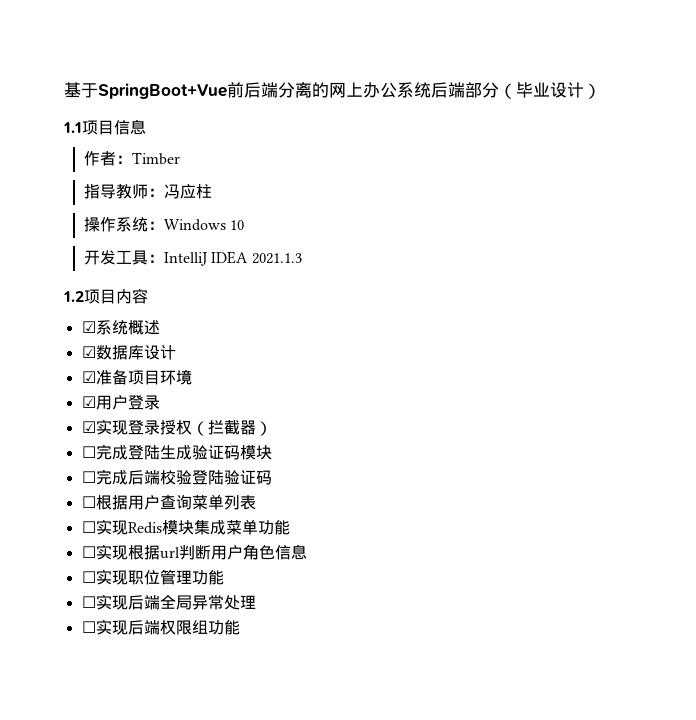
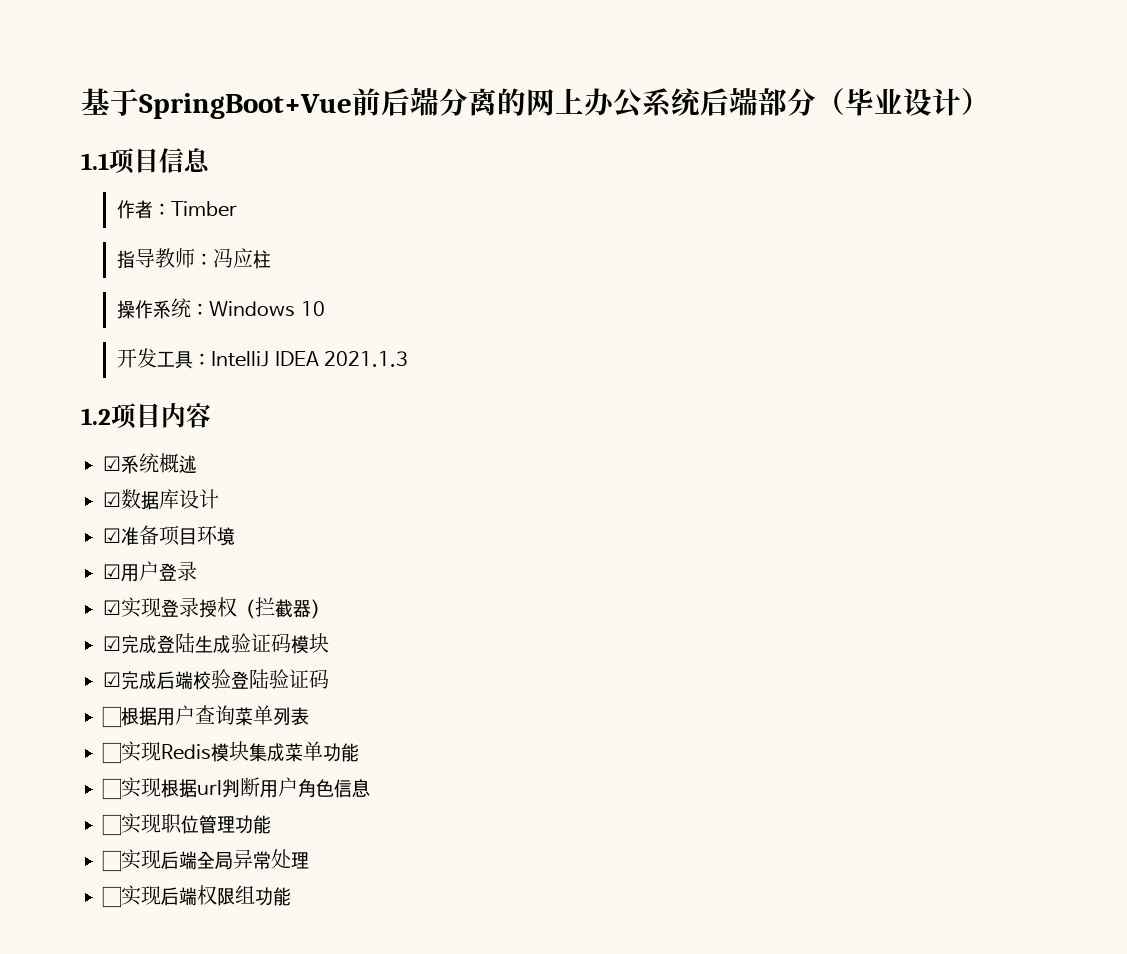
- ☐完成登陆生成验证码模块
+ ☑完成登陆生成验证码模块
- ☐完成后端校验登陆验证码
+ ☑完成后端校验登陆验证码

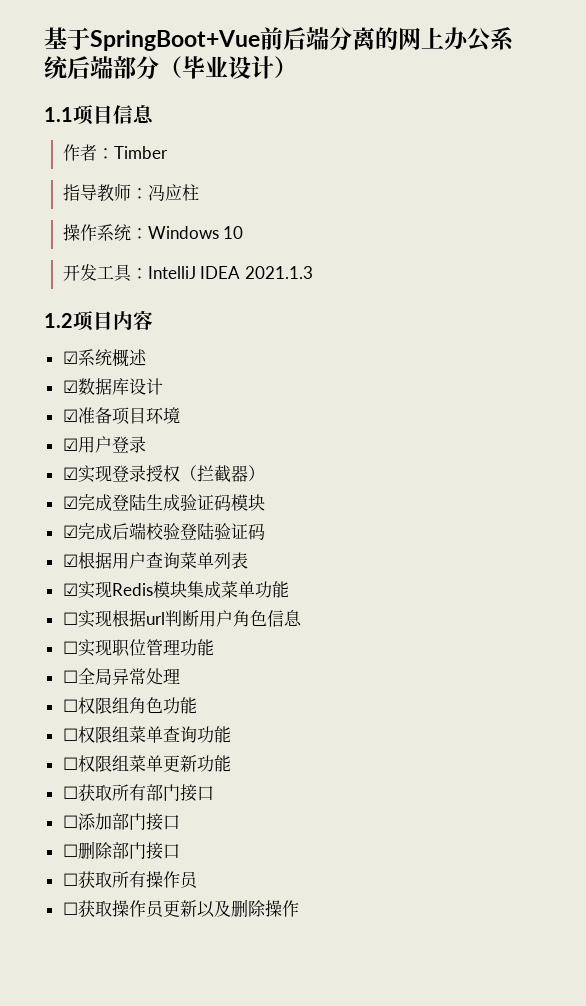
- ☐根据用户查询菜单列表
+ ☑根据用户查询菜单列表
- ☐实现Redis模块集成菜单功能
+ ☑实现Redis模块集成菜单功能
- ☐实现后端全局异常处理
+ ☐全局异常处理
- ☐实现后端权限组功能
+ ☐权限组角色功能
+ ☐权限组菜单查询功能
+ ☐权限组菜单更新功能
+ ☐获取所有部门接口
+ ☐添加部门接口
+ ☐删除部门接口
+ ☐获取所有操作员
+ ☐获取操作员更新以及删除操作

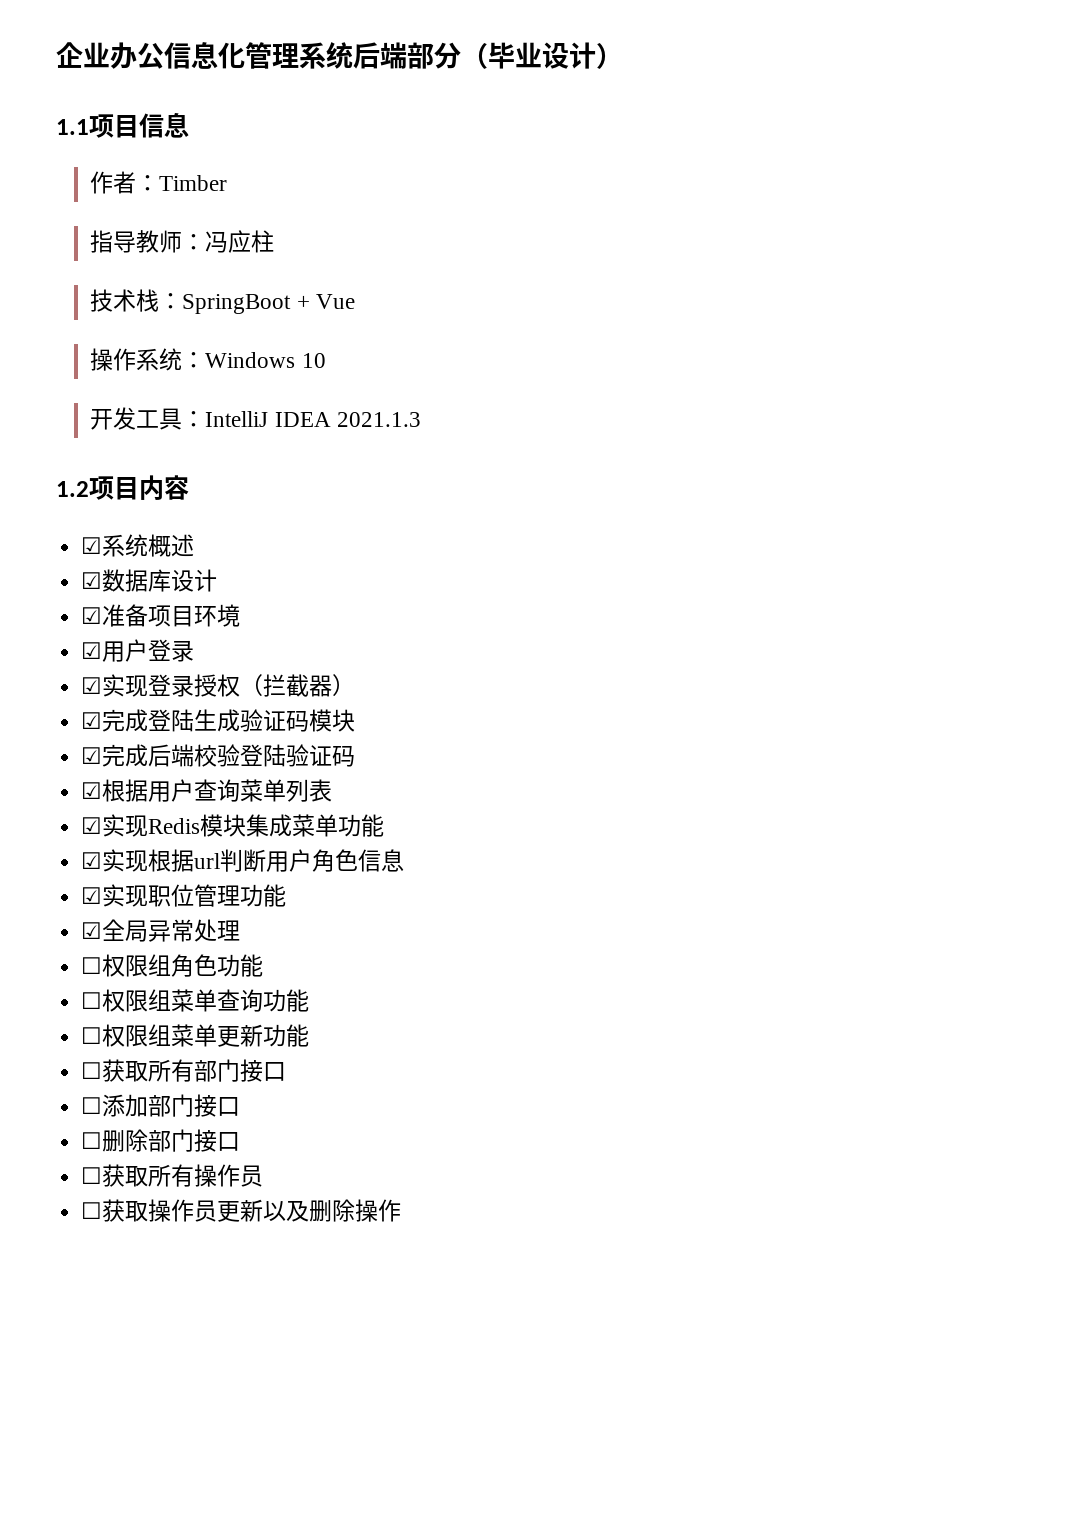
- 基于SpringBoot+Vue前后端分离的网上办公系统后端部分（毕业设计）
+ 企业办公信息化管理系统后端部分（毕业设计）
+ 技术栈：SpringBoot + Vue
- ☐实现根据url判断用户角色信息
+ ☑实现根据url判断用户角色信息
- ☐实现职位管理功能
+ ☑实现职位管理功能
- ☐全局异常处理
+ ☑全局异常处理

